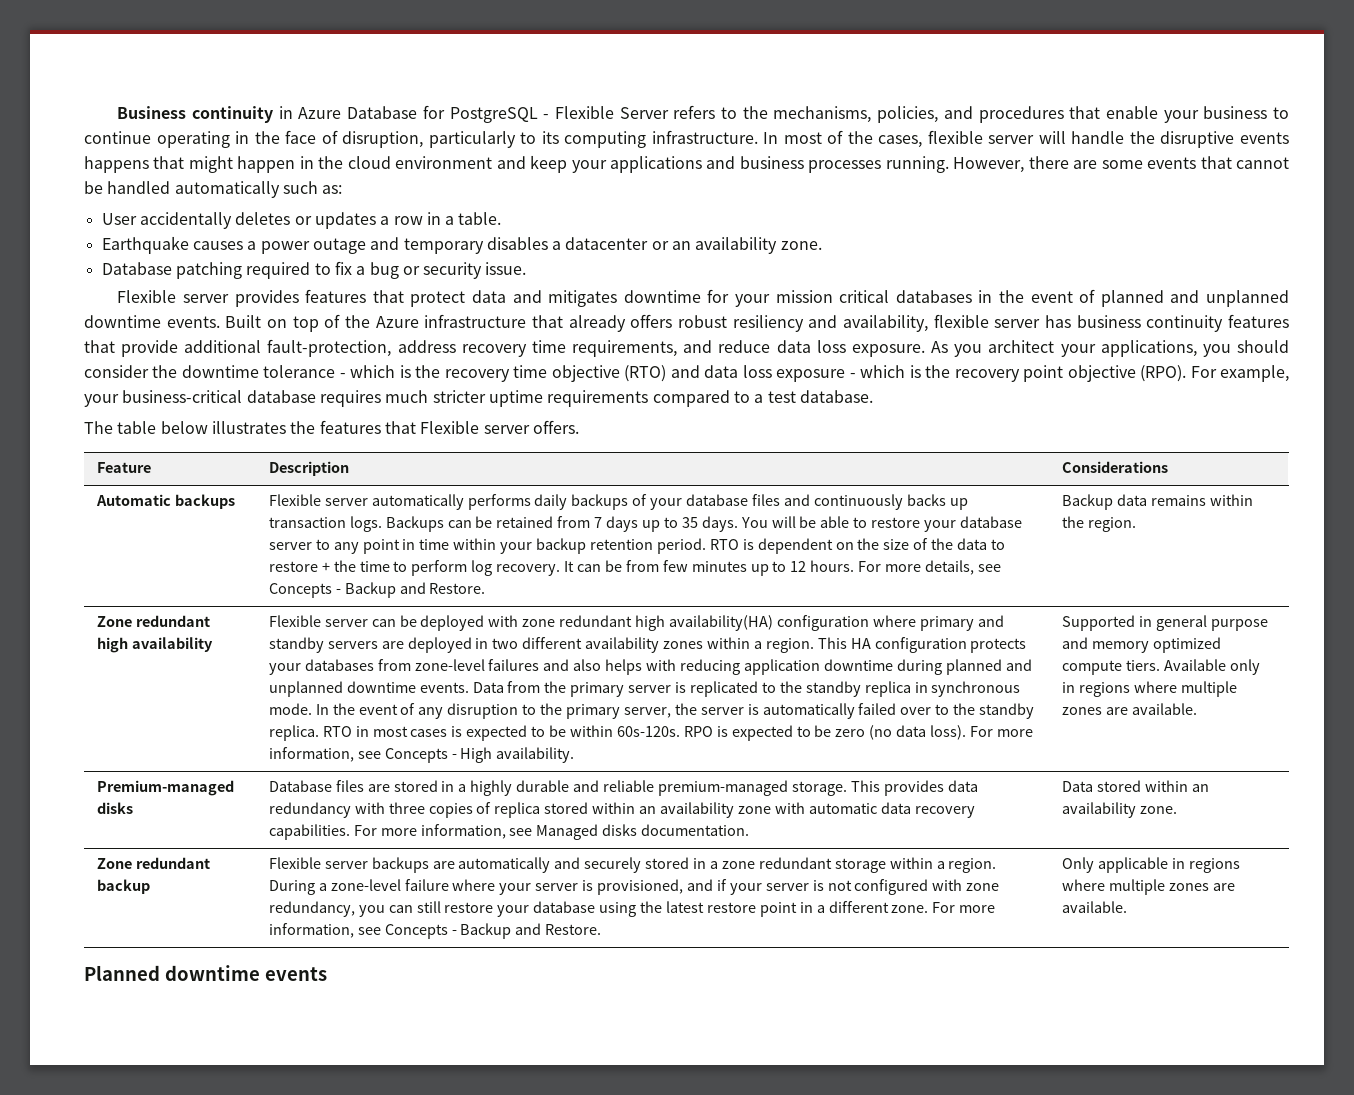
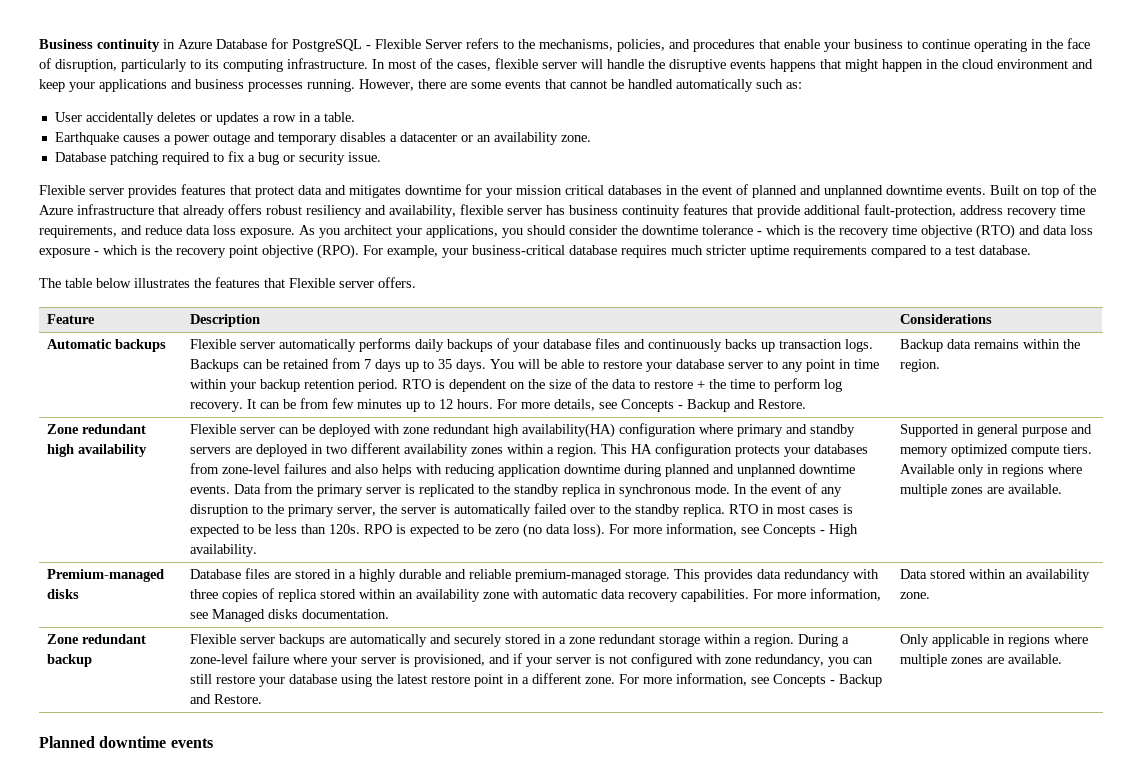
- RTO in most cases is expected to be within 60s-120s.
+ RTO in most cases is expected to be less than 120s.

